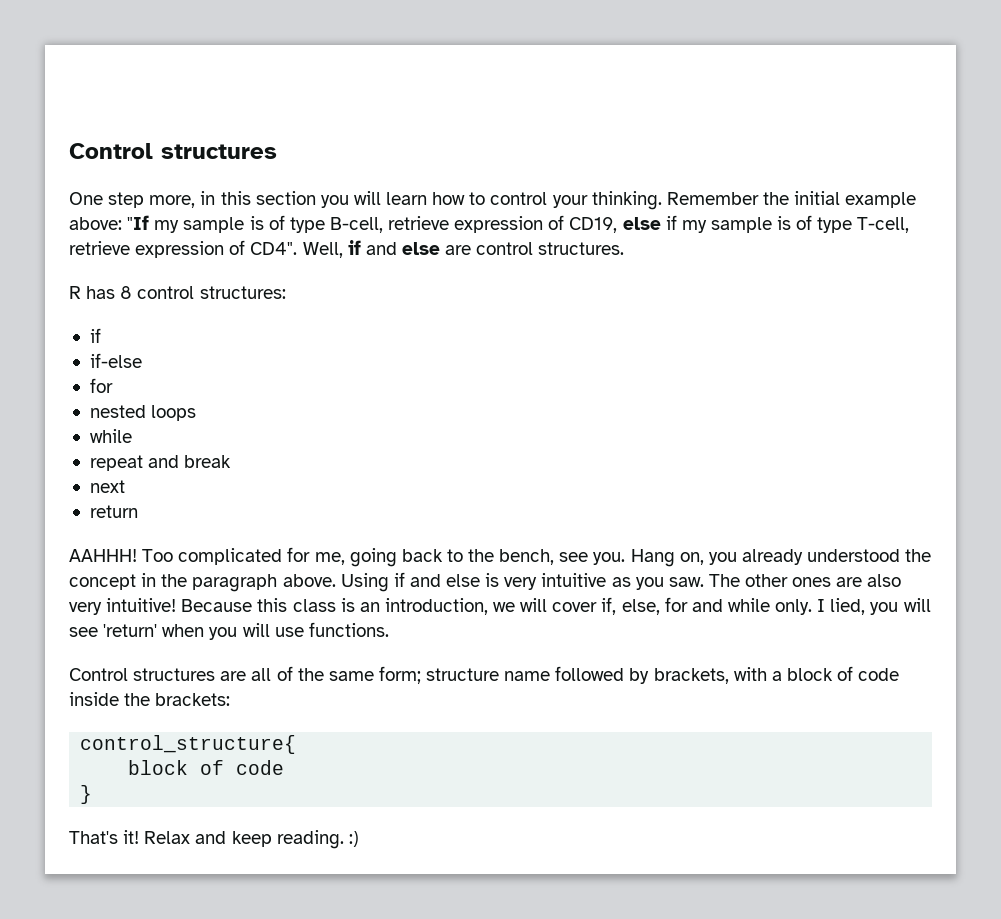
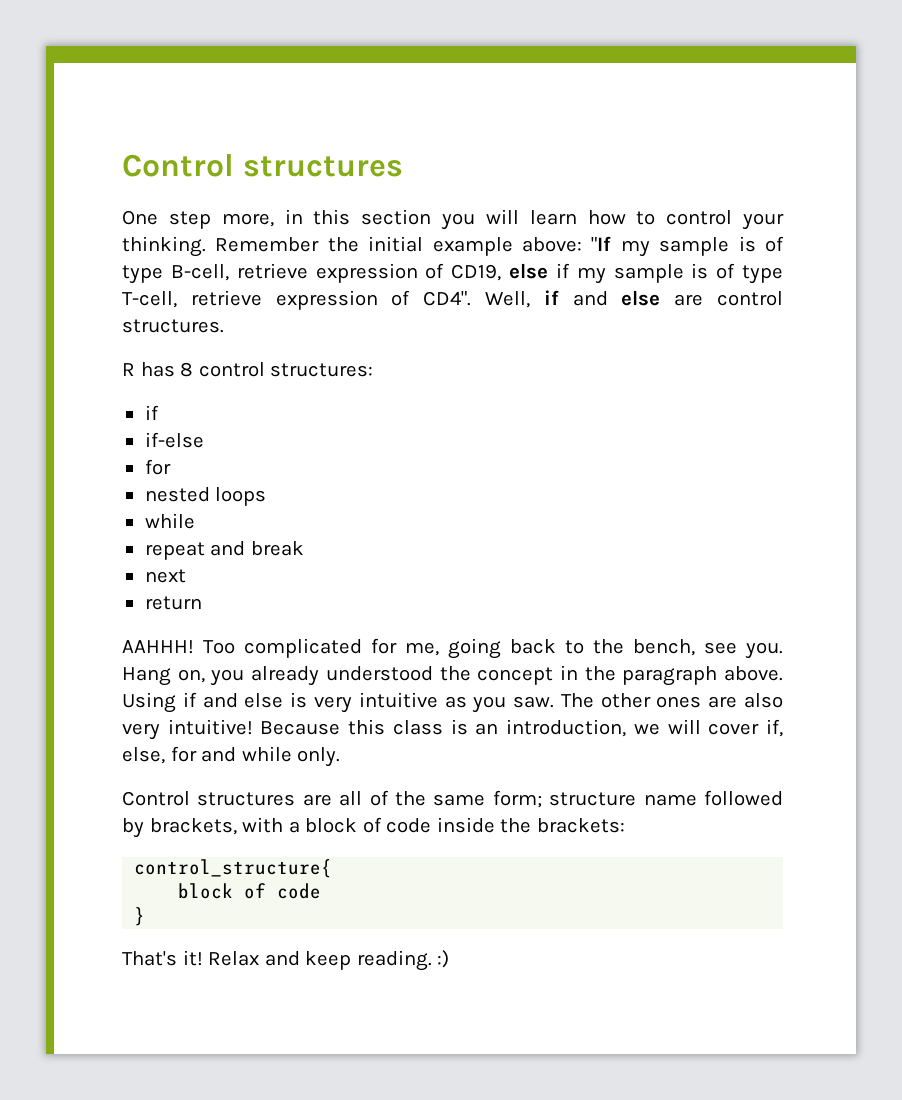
- I lied, you will see 'return' when you will use functions.

